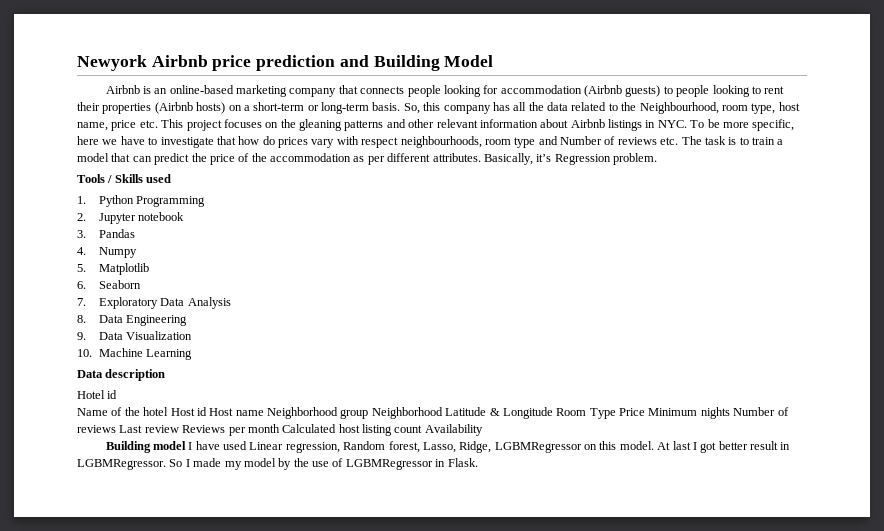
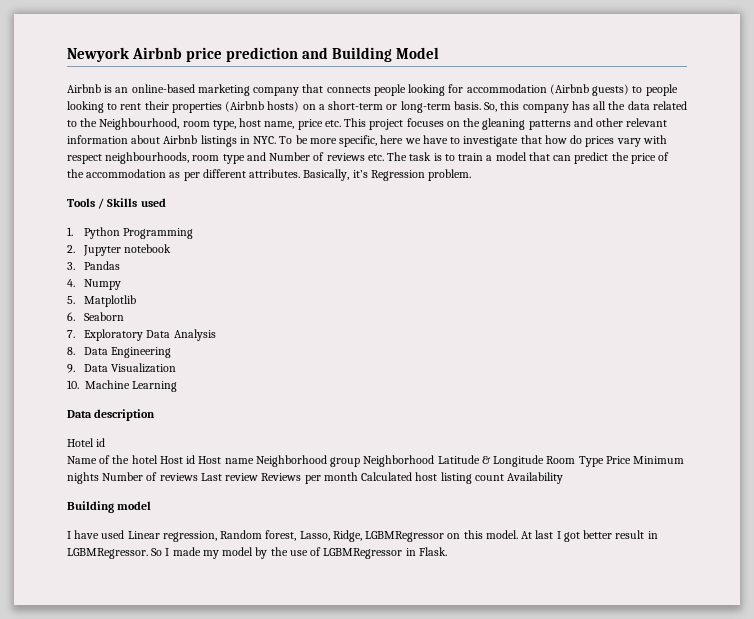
- Building model I have used Linear regression, Random forest, Lasso, Ridge, LGBMRegressor on this model.
+ Building model
+ I have used Linear regression, Random forest, Lasso, Ridge, LGBMRegressor on this model.

